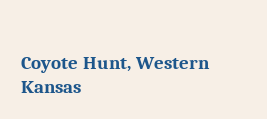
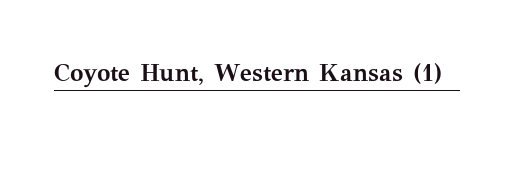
- Coyote Hunt, Western Kansas
+ Coyote Hunt, Western Kansas (1)

